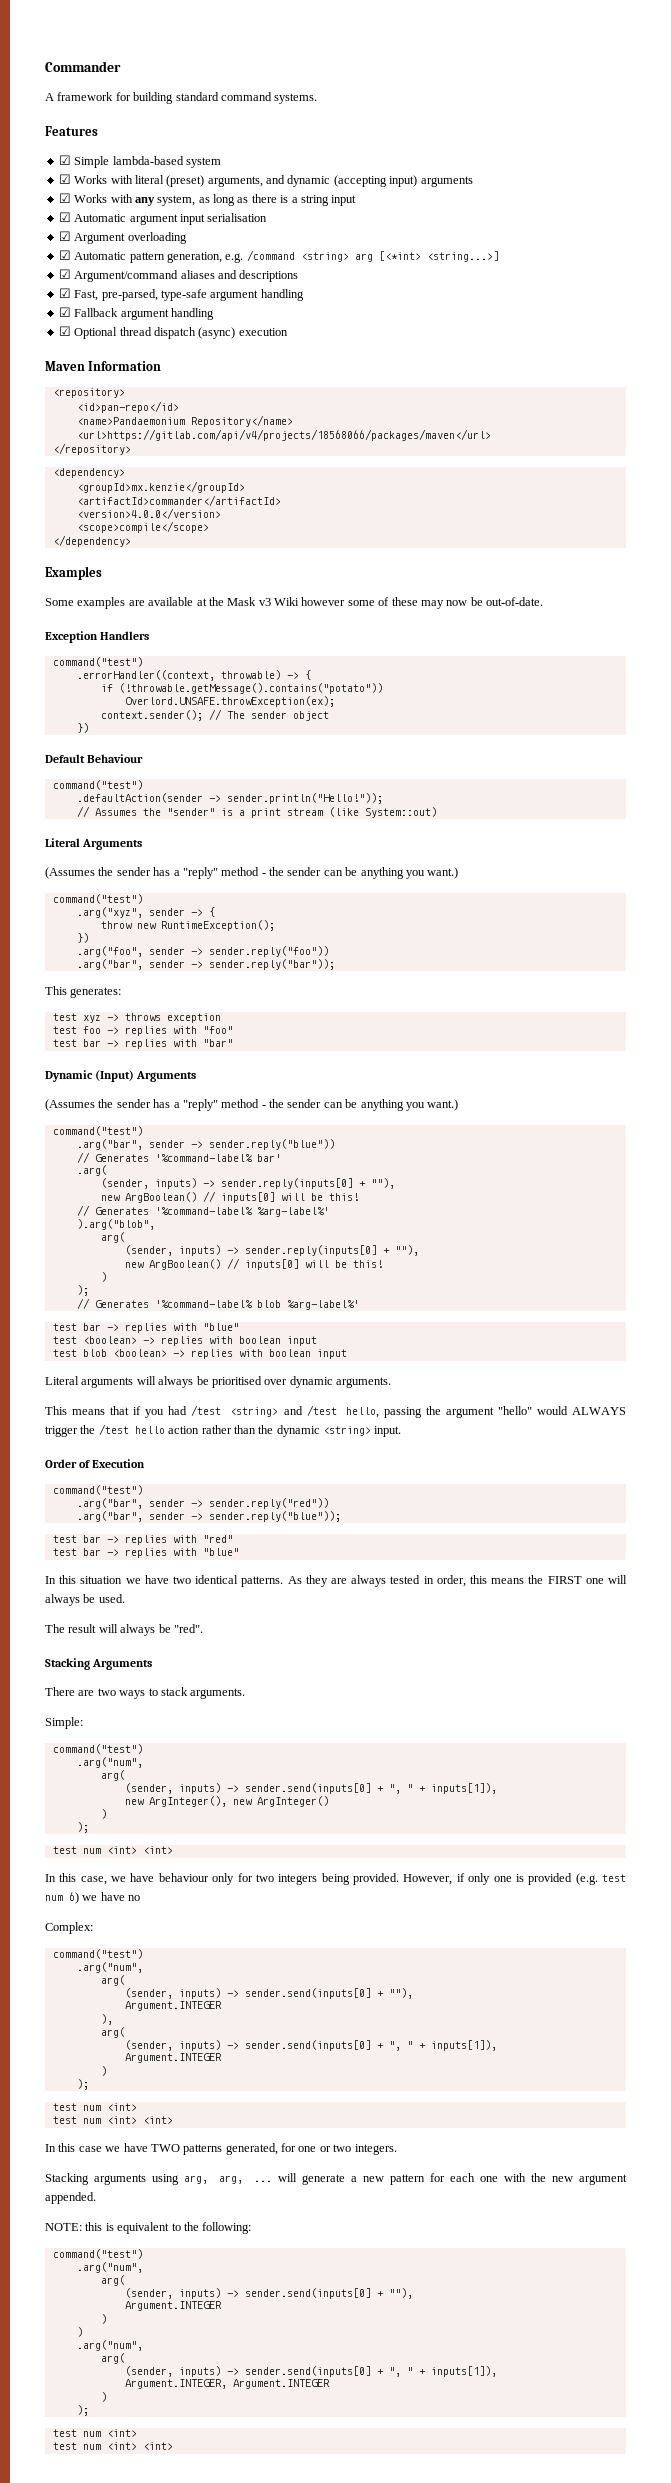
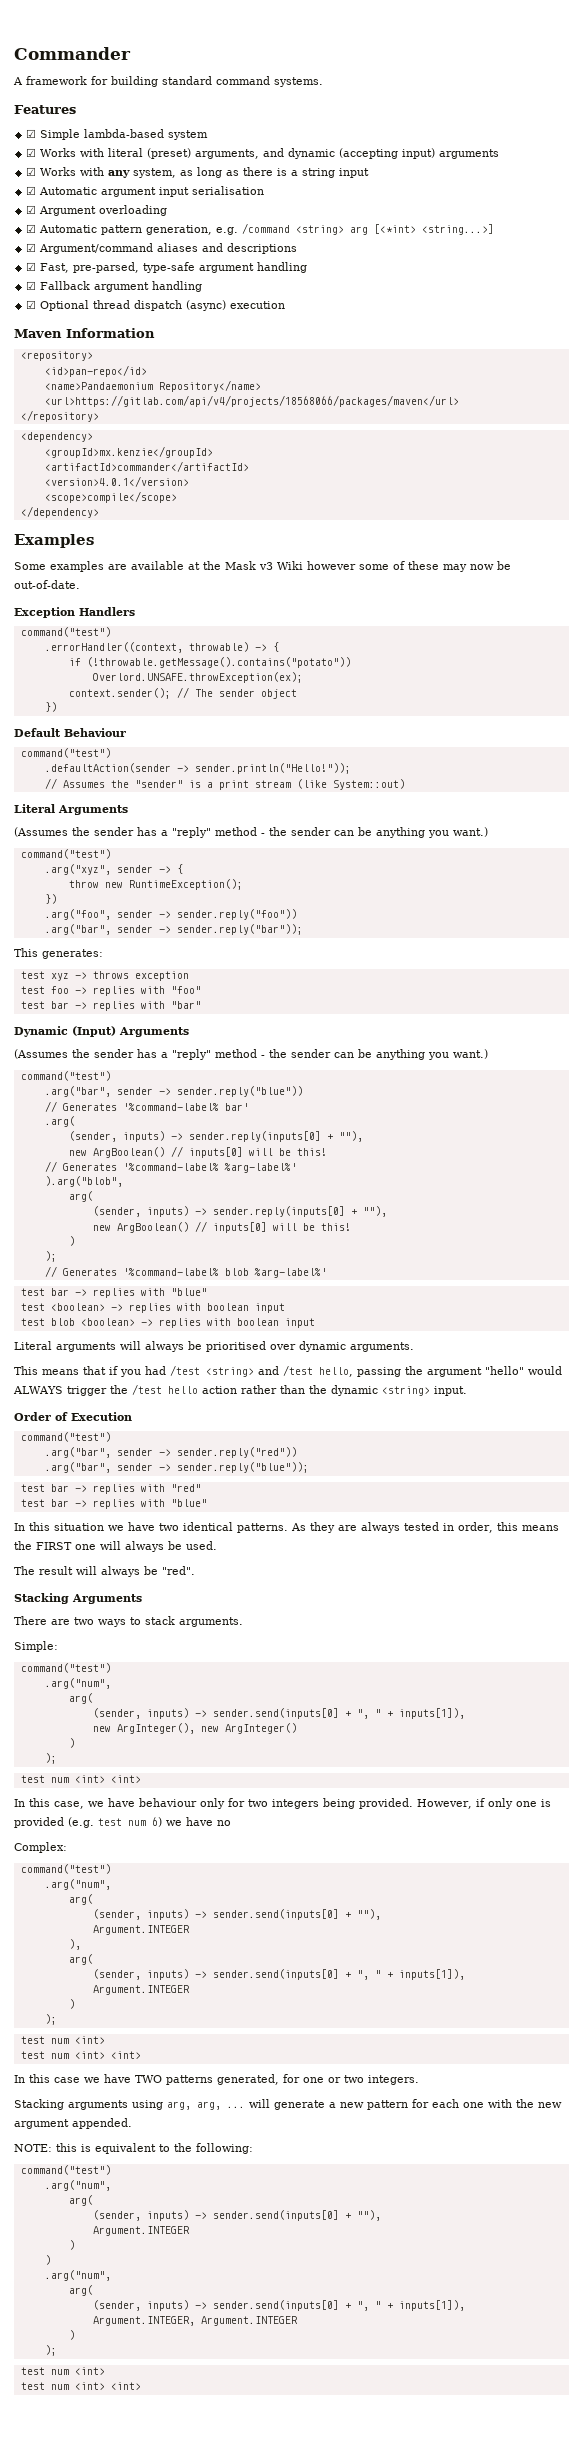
- <version>4.0.0</version>
+ <version>4.0.1</version>

